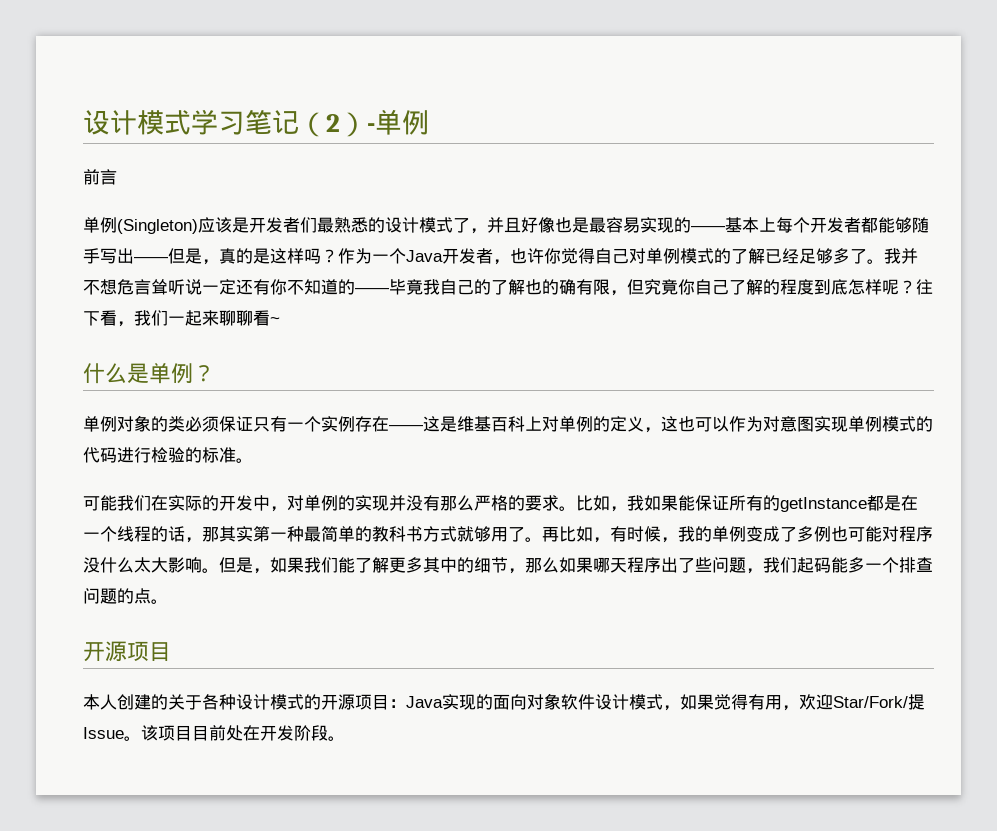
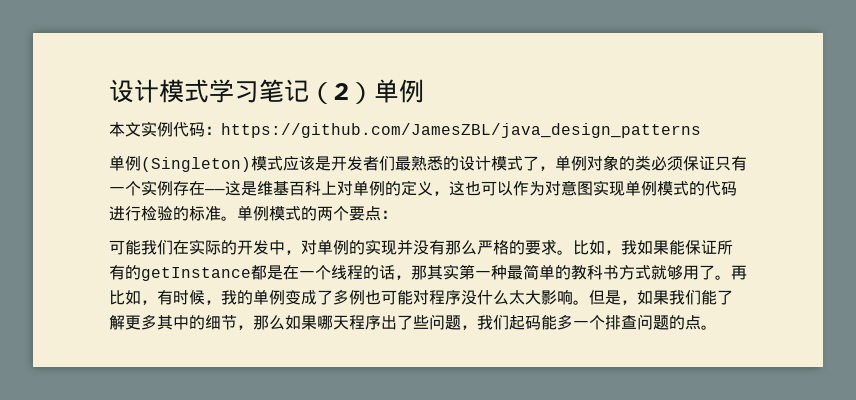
- 设计模式学习笔记（2）-单例
+ 设计模式学习笔记（2）单例
- 前言
+ 本文实例代码：https://github.com/JamesZBL/java_design_patterns
- 单例(Singleton)应该是开发者们最熟悉的设计模式了，并且好像也是最容易实现的——基本上每个开发者都能够随手写出——但是，真的是这样吗？作为一个Java开发者，也许你觉得自己对单例模式的了解已经足够多了。我并不想危言耸听说一定还有你不知道的——毕竟我自己的了解也的确有限，但究竟你自己了解的程度到底怎样呢？往下看，我们一起来聊聊看~
- 什么是单例？
- 单例对象的类必须保证只有一个实例存在——这是维基百科上对单例的定义，这也可以作为对意图实现单例模式的代码进行检验的标准。
+ 单例(Singleton)模式应该是开发者们最熟悉的设计模式了，单例对象的类必须保证只有一个实例存在——这是维基百科上对单例的定义，这也可以作为对意图实现单例模式的代码进行检验的标准。单例模式的两个要点：
  但是，如果我们能了解更多其中的细节，那么如果哪天程序出了些问题，我们起码能多一个排查问题的点。
- 开源项目
- 本人创建的关于各种设计模式的开源项目：Java实现的面向对象软件设计模式，如果觉得有用，欢迎Star/Fork/提Issue。该项目目前处在开发阶段。

